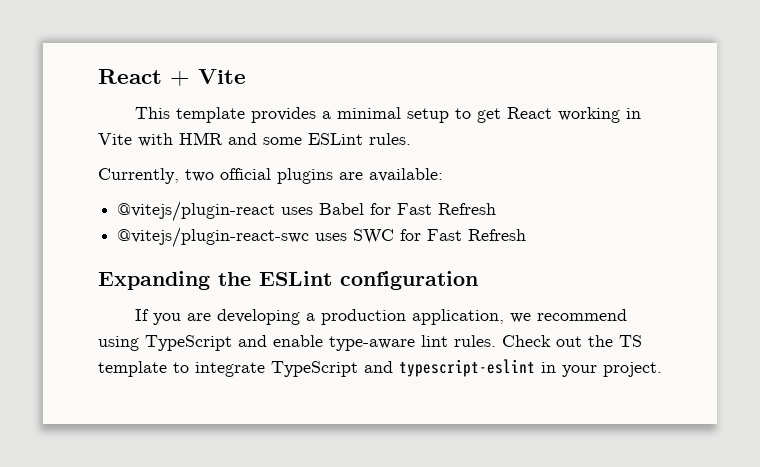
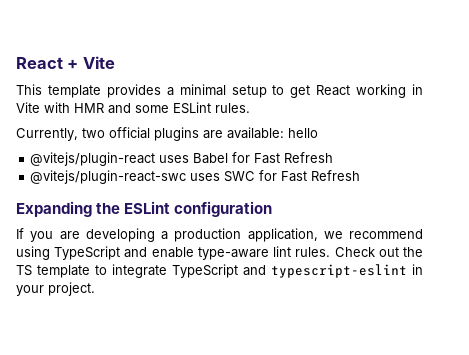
- Currently, two official plugins are available:
+ Currently, two official plugins are available: hello

